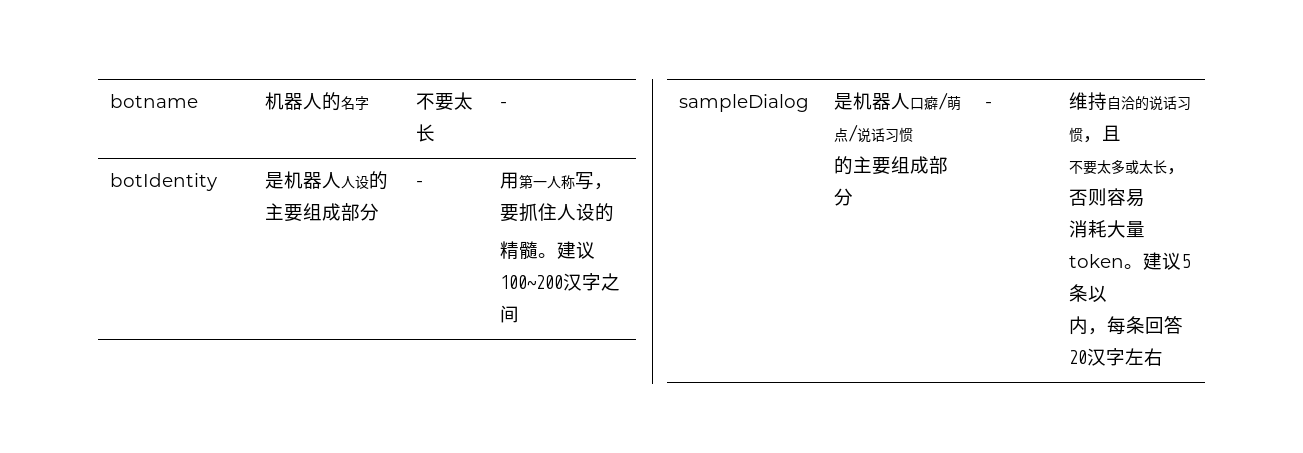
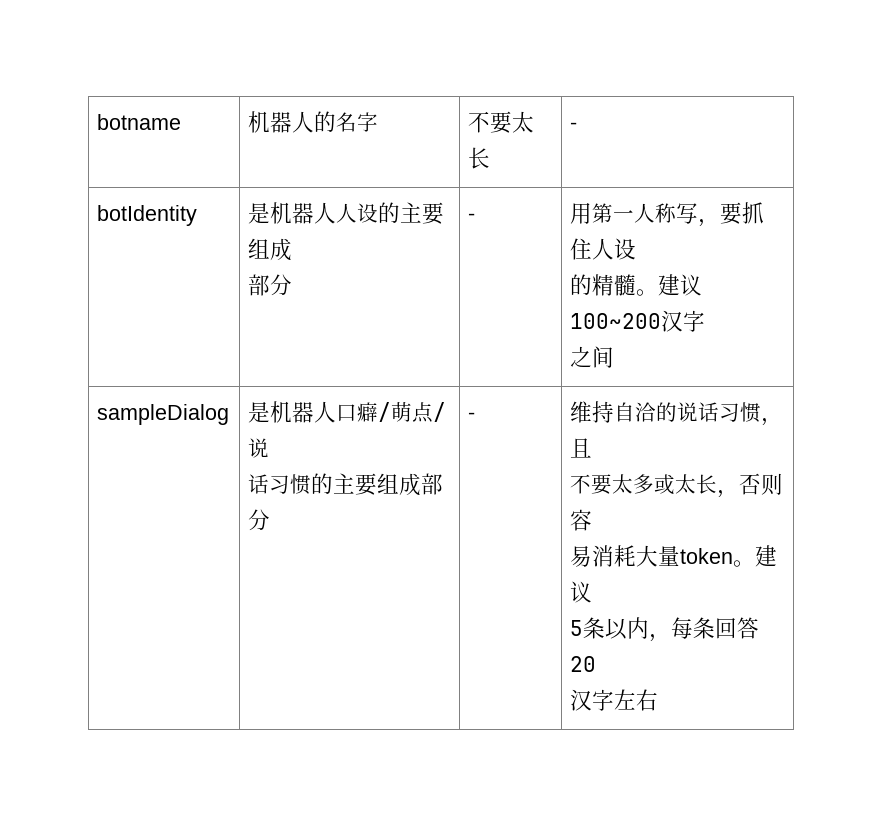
- botIdentity | 是机器人人设的主要组成部分 | - | 用第一人称写，要抓住人设的
- 精髓。建议100~200汉字之间
+ botIdentity | 是机器人人设的主要组成
+ 部分 | - | 用第一人称写，要抓住人设
+ 的精髓。建议100~200汉字
+ 之间
- sampleDialog | 是机器人口癖/萌点/说话习惯
- 的主要组成部分 | - | 维持自洽的说话习惯，且
- 不要太多或太长，否则容易
- 消耗大量token。建议5条以
- 内，每条回答20汉字左右
+ sampleDialog | 是机器人口癖/萌点/说
+ 话习惯的主要组成部分 | - | 维持自洽的说话习惯，且
+ 不要太多或太长，否则容
+ 易消耗大量token。建议
+ 5条以内，每条回答20
+ 汉字左右

